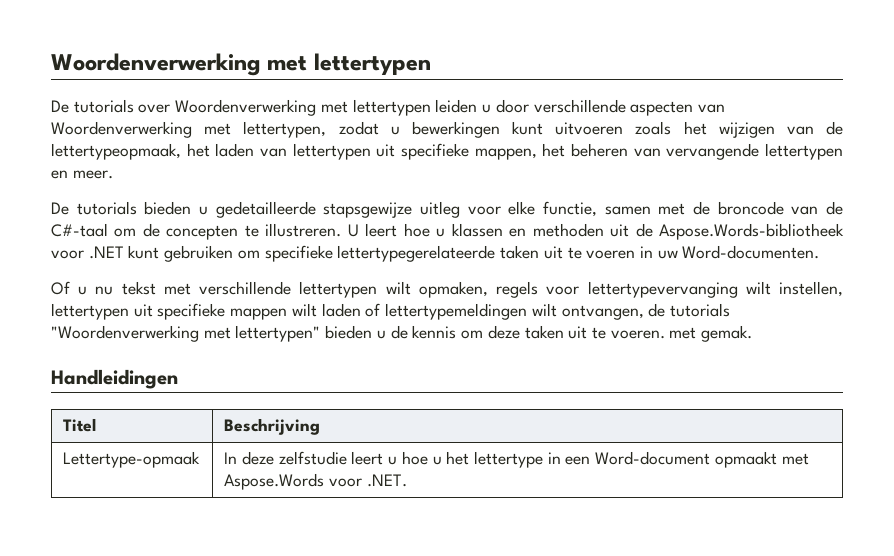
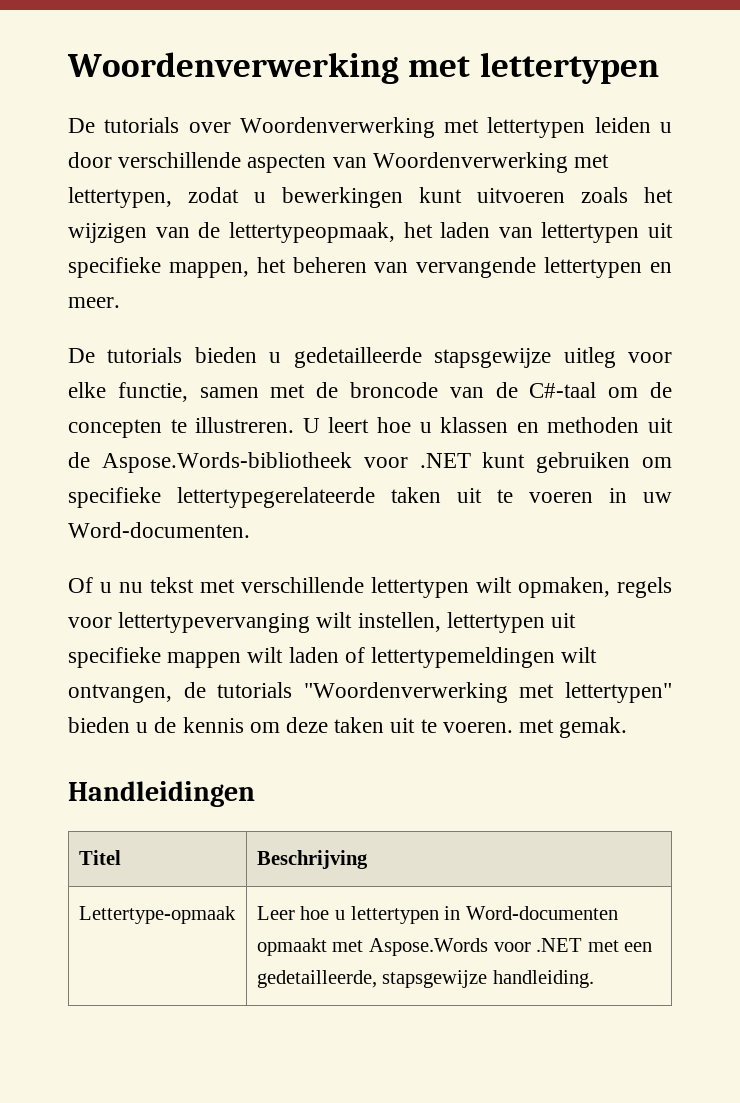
- Lettertype-opmaak | In deze zelfstudie leert u hoe u het lettertype in een Word-document opmaakt met Aspose.Words voor .NET.
+ Lettertype-opmaak | Leer hoe u lettertypen in Word-documenten opmaakt met Aspose.Words voor .NET met een gedetailleerde, stapsgewijze handleiding.

